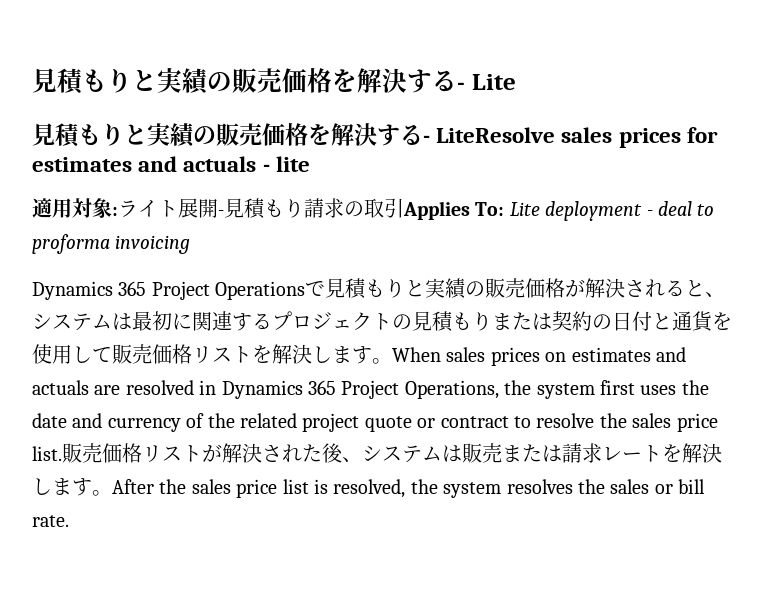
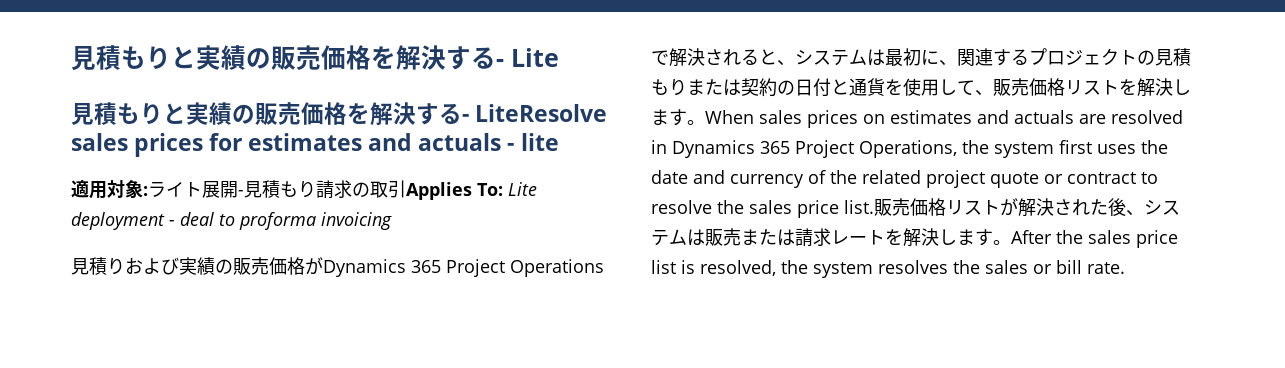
- Dynamics 365 Project Operationsで見積もりと実績の販売価格が解決されると、システムは最初に関連するプロジェクトの見積もりまたは契約の日付と通貨を使用して販売価格リストを解決します。
+ 見積りおよび実績の販売価格がDynamics 365 Project Operationsで解決されると、システムは最初に、関連するプロジェクトの見積もりまたは契約の日付と通貨を使用して、販売価格リストを解決します。

